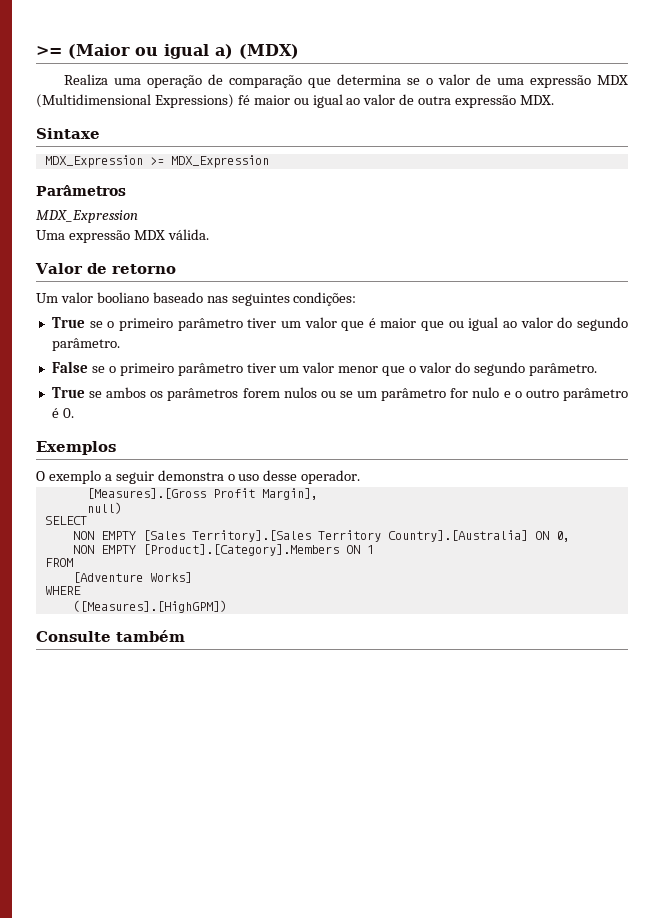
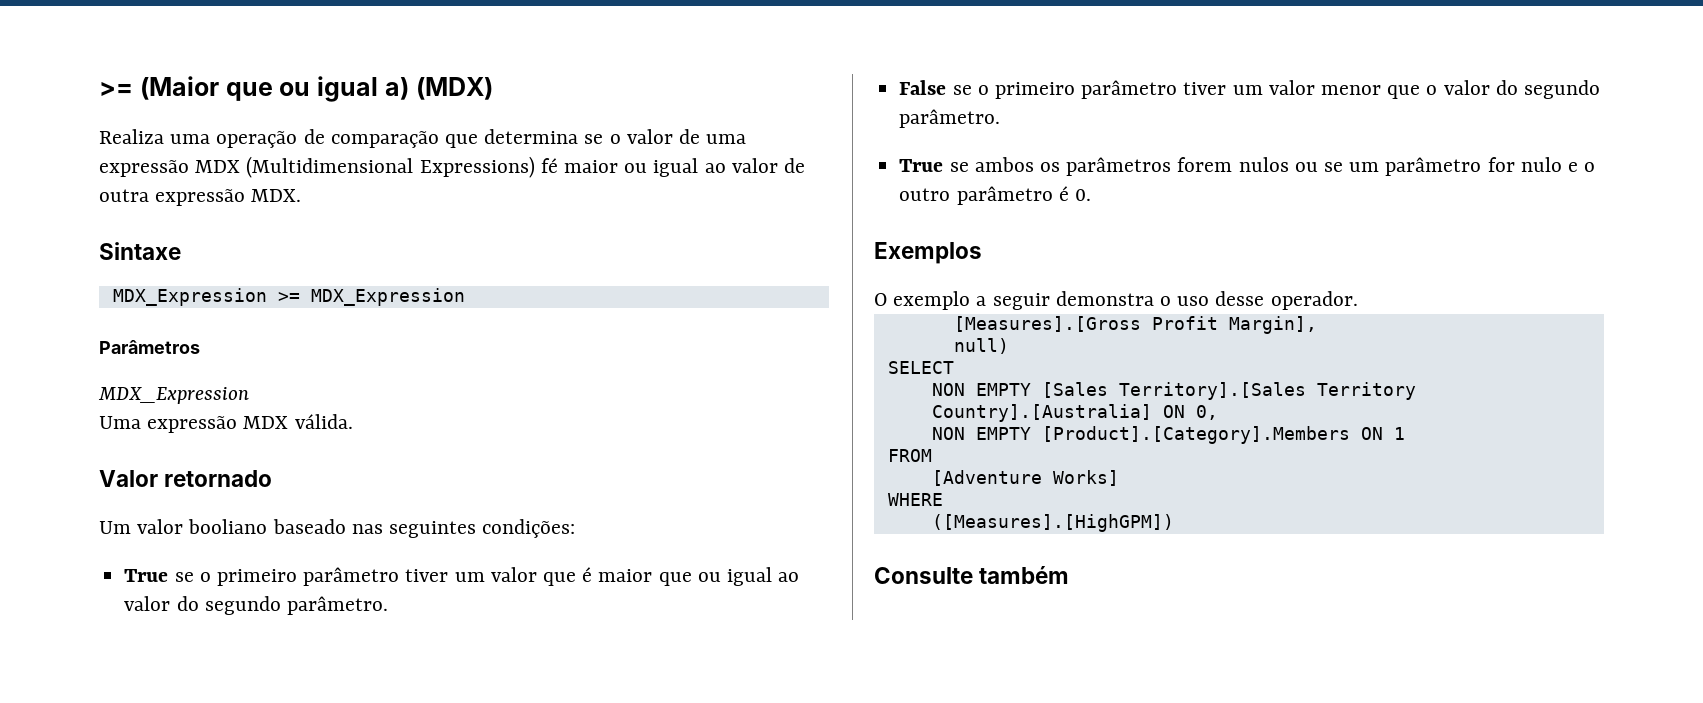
- >= (Maior ou igual a) (MDX)
+ >= (Maior que ou igual a) (MDX)
- Valor de retorno
+ Valor retornado

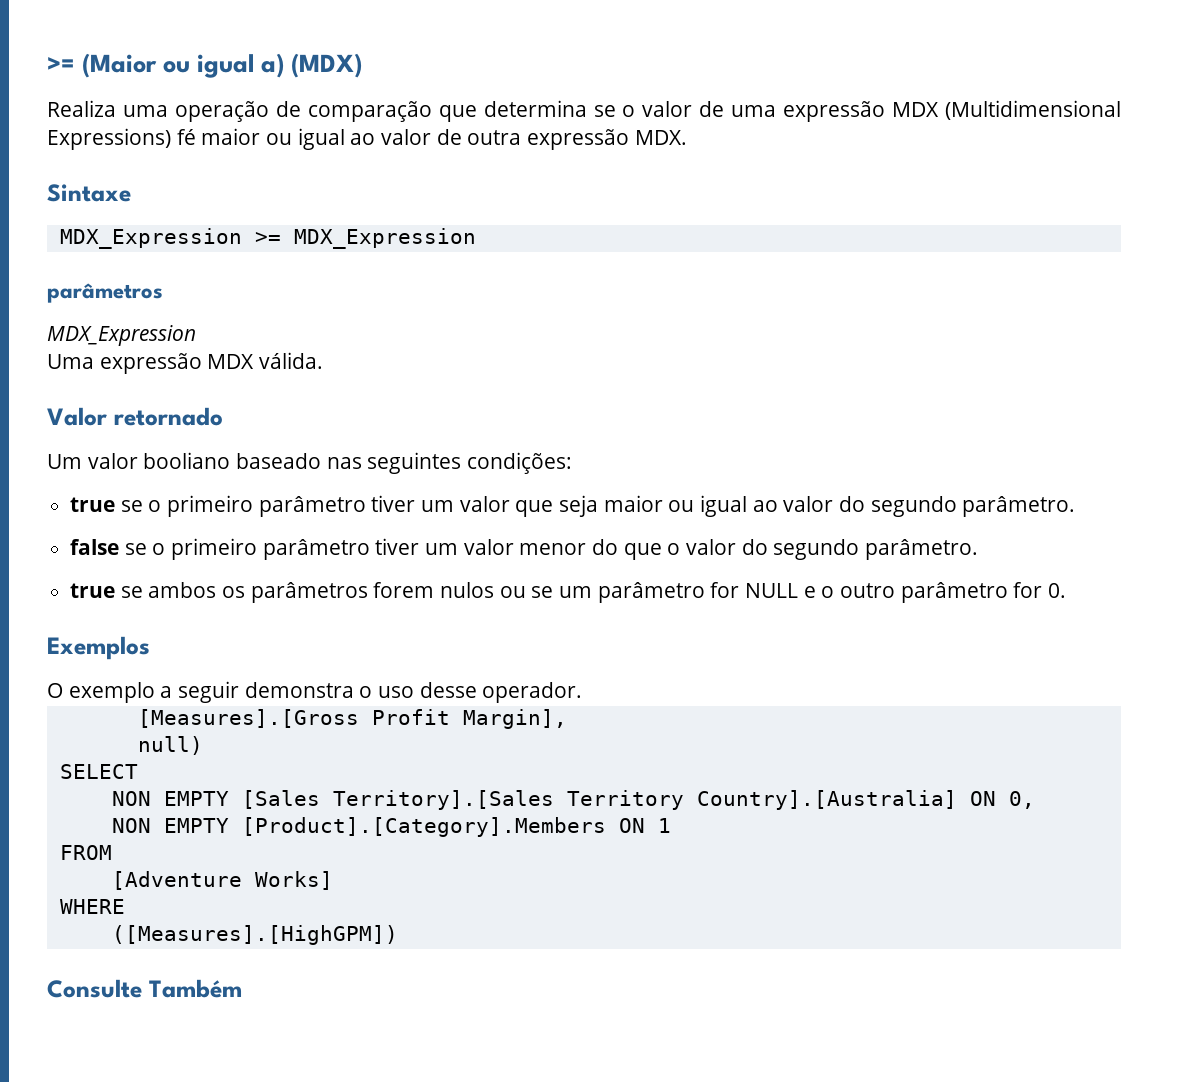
- >= (Maior que ou igual a) (MDX)
+ >= (Maior ou igual a) (MDX)
  MDX_Expression >= MDX_Expression
- Parâmetros
+ parâmetros
- True se o primeiro parâmetro tiver um valor que é maior que ou igual ao valor do segundo parâmetro.
+ true se o primeiro parâmetro tiver um valor que seja maior ou igual ao valor do segundo parâmetro.
- False se o primeiro parâmetro tiver um valor menor que o valor do segundo parâmetro.
+ false se o primeiro parâmetro tiver um valor menor do que o valor do segundo parâmetro.
- True se ambos os parâmetros forem nulos ou se um parâmetro for nulo e o outro parâmetro é 0.
+ true se ambos os parâmetros forem nulos ou se um parâmetro for NULL e o outro parâmetro for 0.
- Consulte também
+ Consulte Também

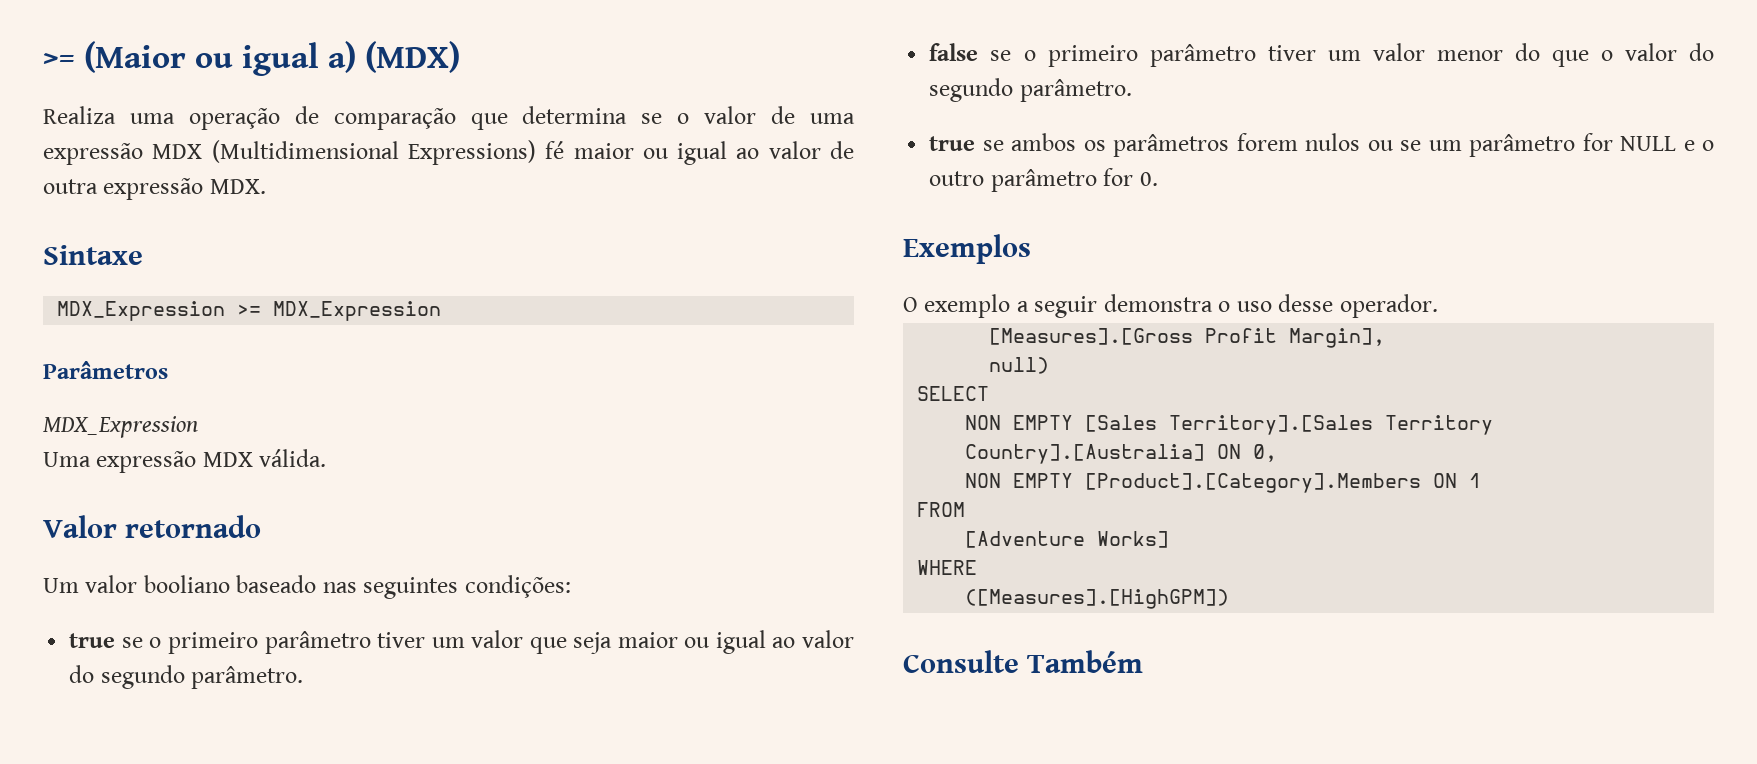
  MDX_Expression >= MDX_Expression
- parâmetros
+ Parâmetros

